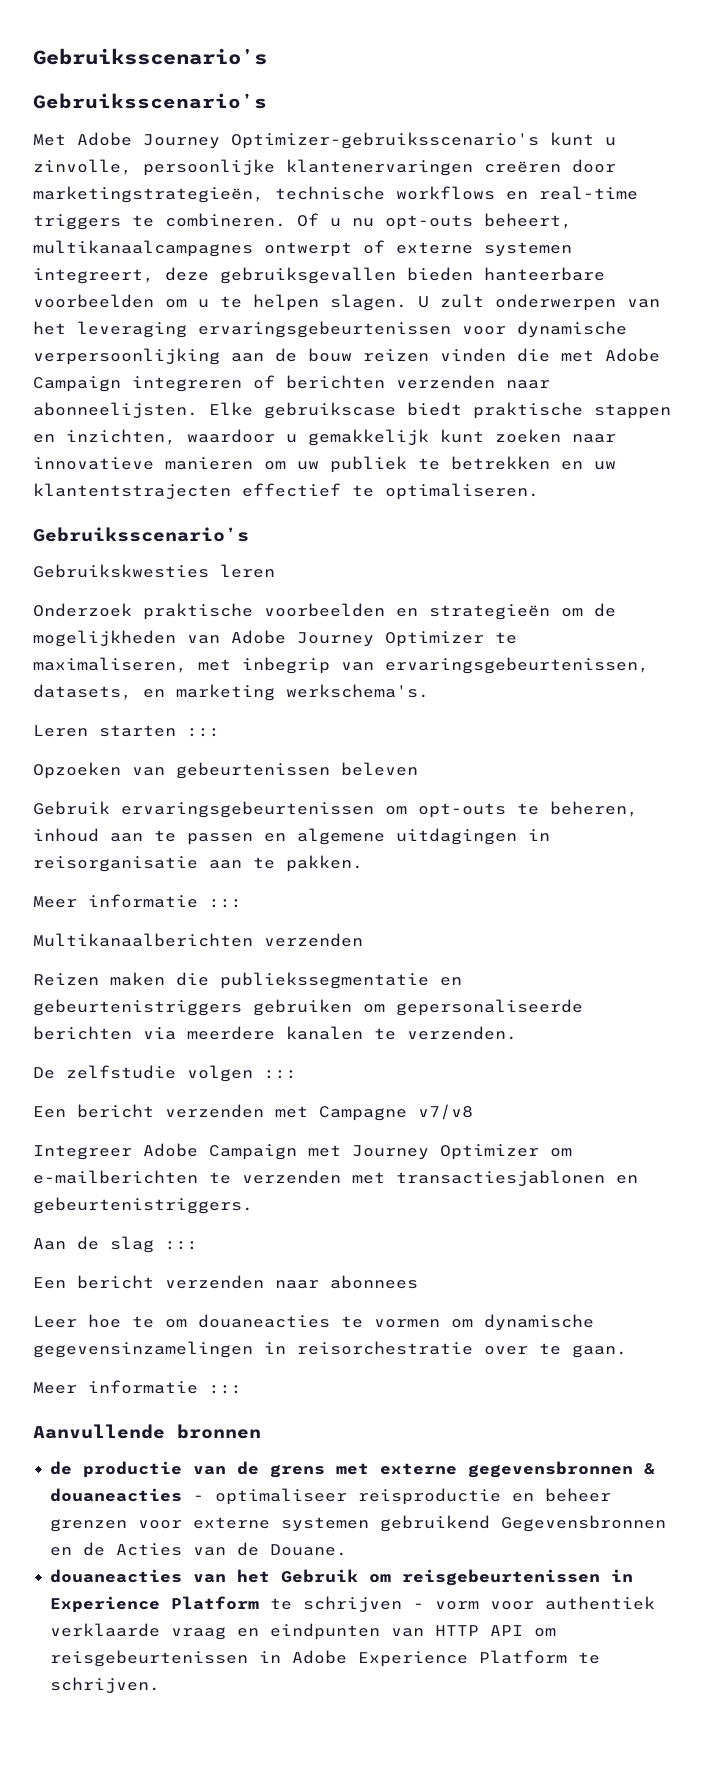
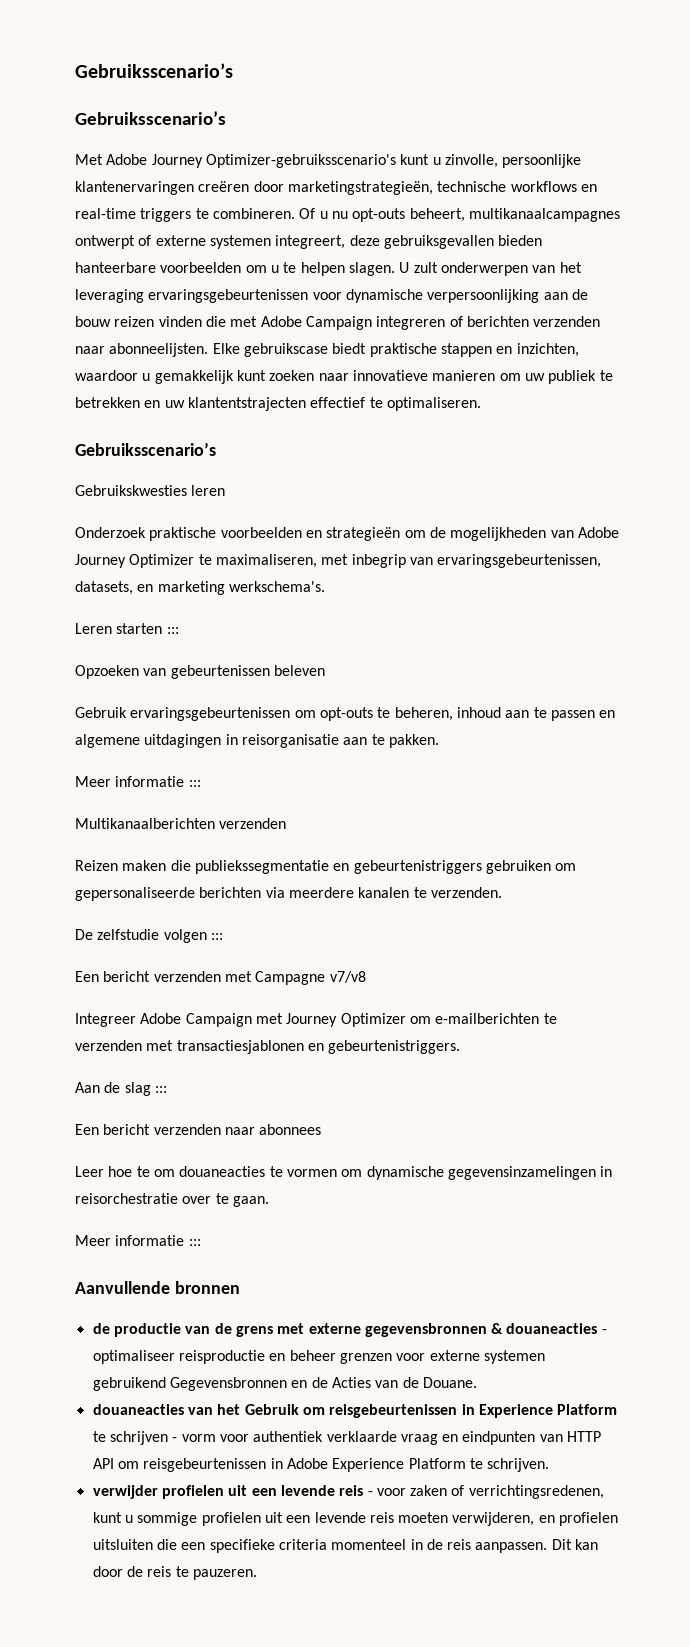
+ verwijder profielen uit een levende reis - voor zaken of verrichtingsredenen, kunt u sommige profielen uit een levende reis moeten verwijderen, en profielen uitsluiten die een specifieke criteria momenteel in de reis aanpassen. Dit kan door de reis te pauzeren.

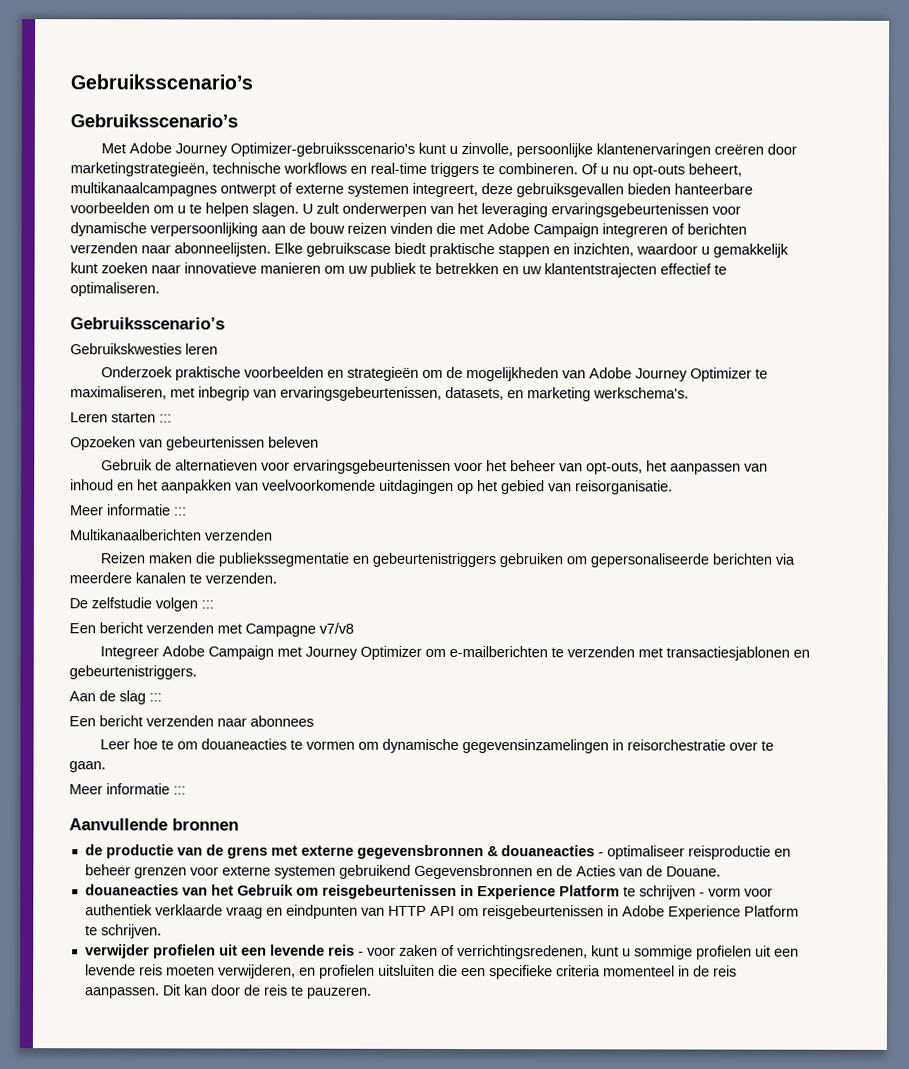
- Gebruik ervaringsgebeurtenissen om opt-outs te beheren, inhoud aan te passen en algemene uitdagingen in reisorganisatie aan te pakken.
+ Gebruik de alternatieven voor ervaringsgebeurtenissen voor het beheer van opt-outs, het aanpassen van inhoud en het aanpakken van veelvoorkomende uitdagingen op het gebied van reisorganisatie.

